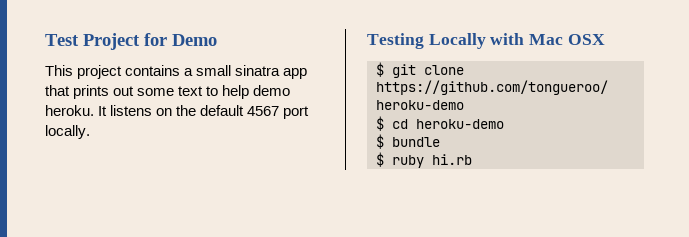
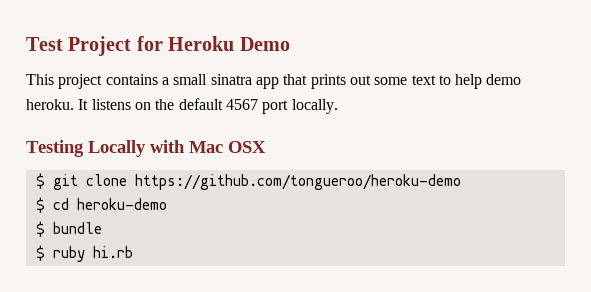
- Test Project for Demo
+ Test Project for Heroku Demo

